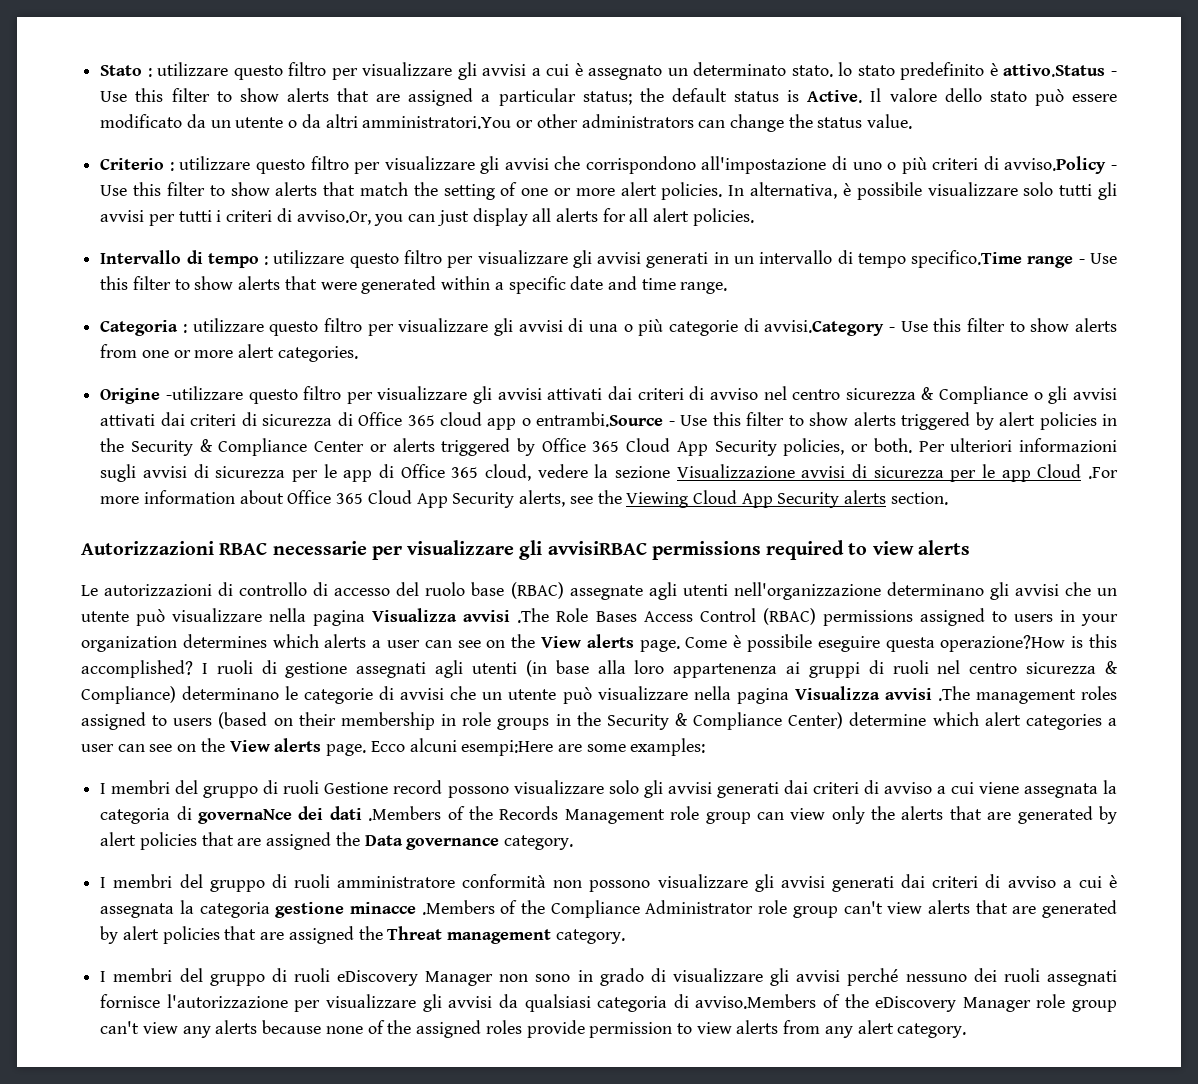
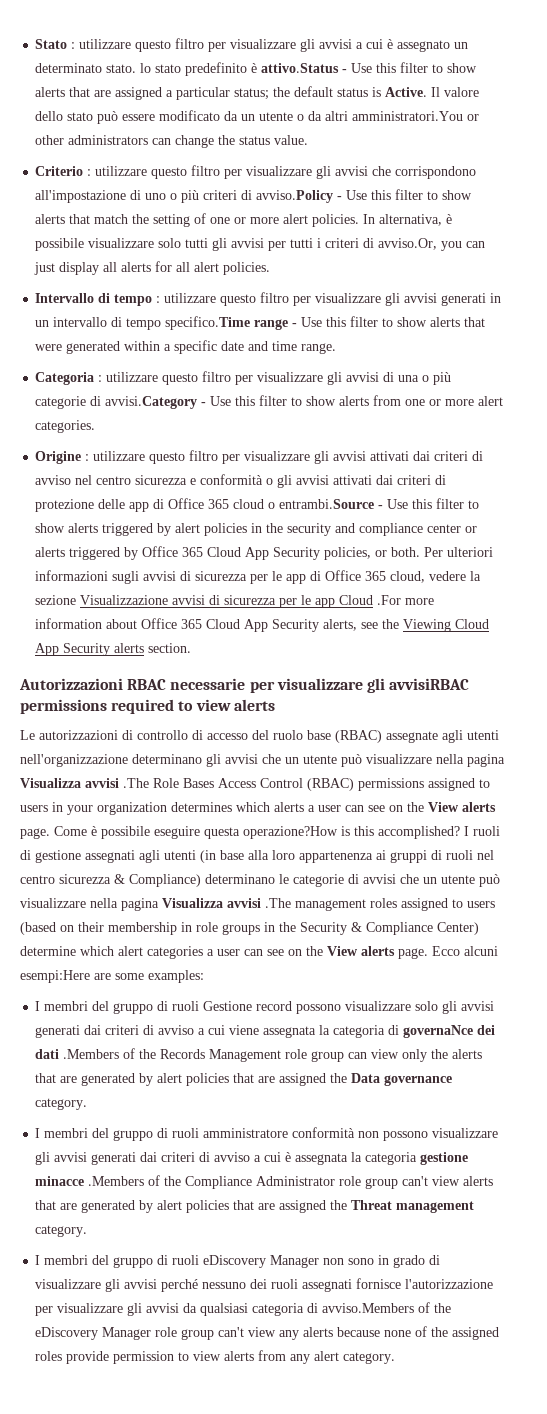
- Origine -utilizzare questo filtro per visualizzare gli avvisi attivati dai criteri di avviso nel centro sicurezza & Compliance o gli avvisi attivati dai criteri di sicurezza di Office 365 cloud app o entrambi.Source - Use this filter to show alerts triggered by alert policies in the Security & Compliance Center or alerts triggered by Office 365 Cloud App Security policies, or both.
+ Origine : utilizzare questo filtro per visualizzare gli avvisi attivati dai criteri di avviso nel centro sicurezza e conformità o gli avvisi attivati dai criteri di protezione delle app di Office 365 cloud o entrambi.Source - Use this filter to show alerts triggered by alert policies in the security and compliance center or alerts triggered by Office 365 Cloud App Security policies, or both.

